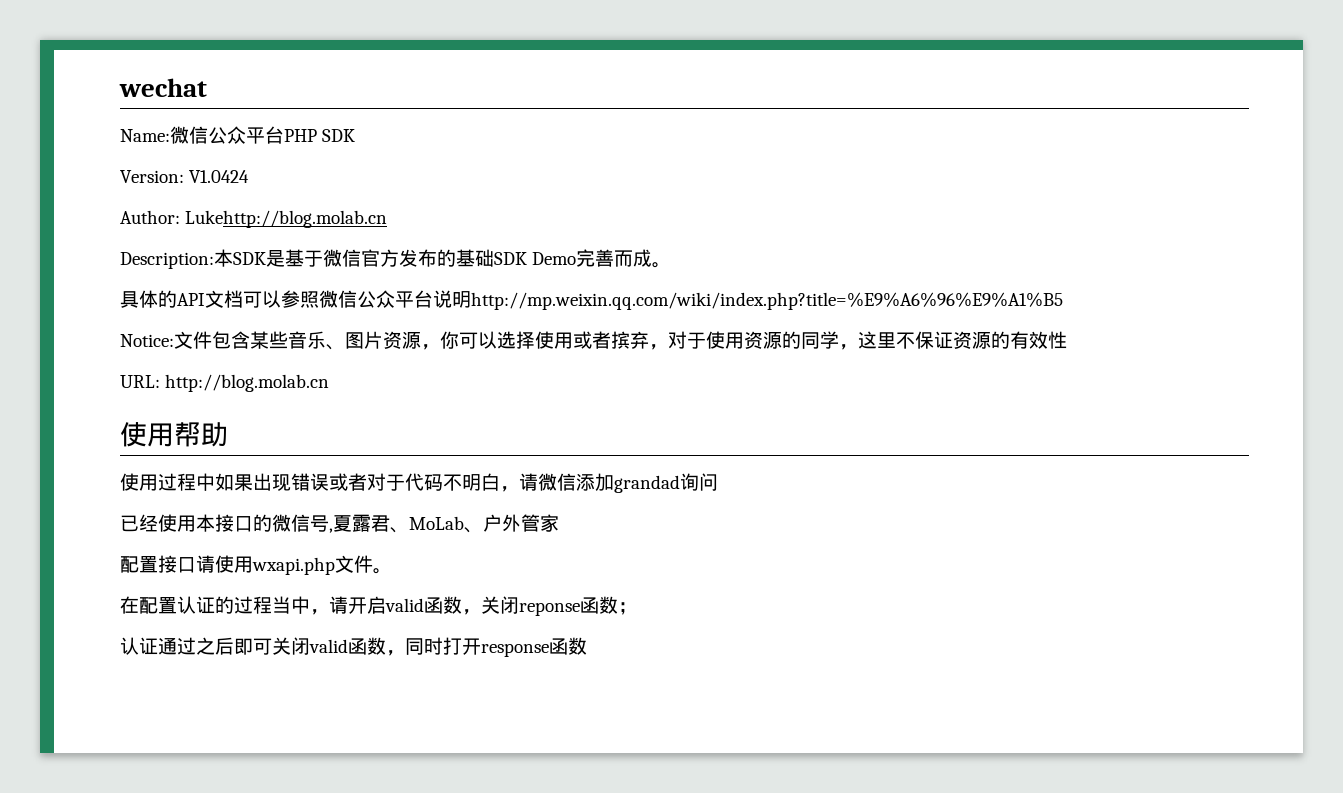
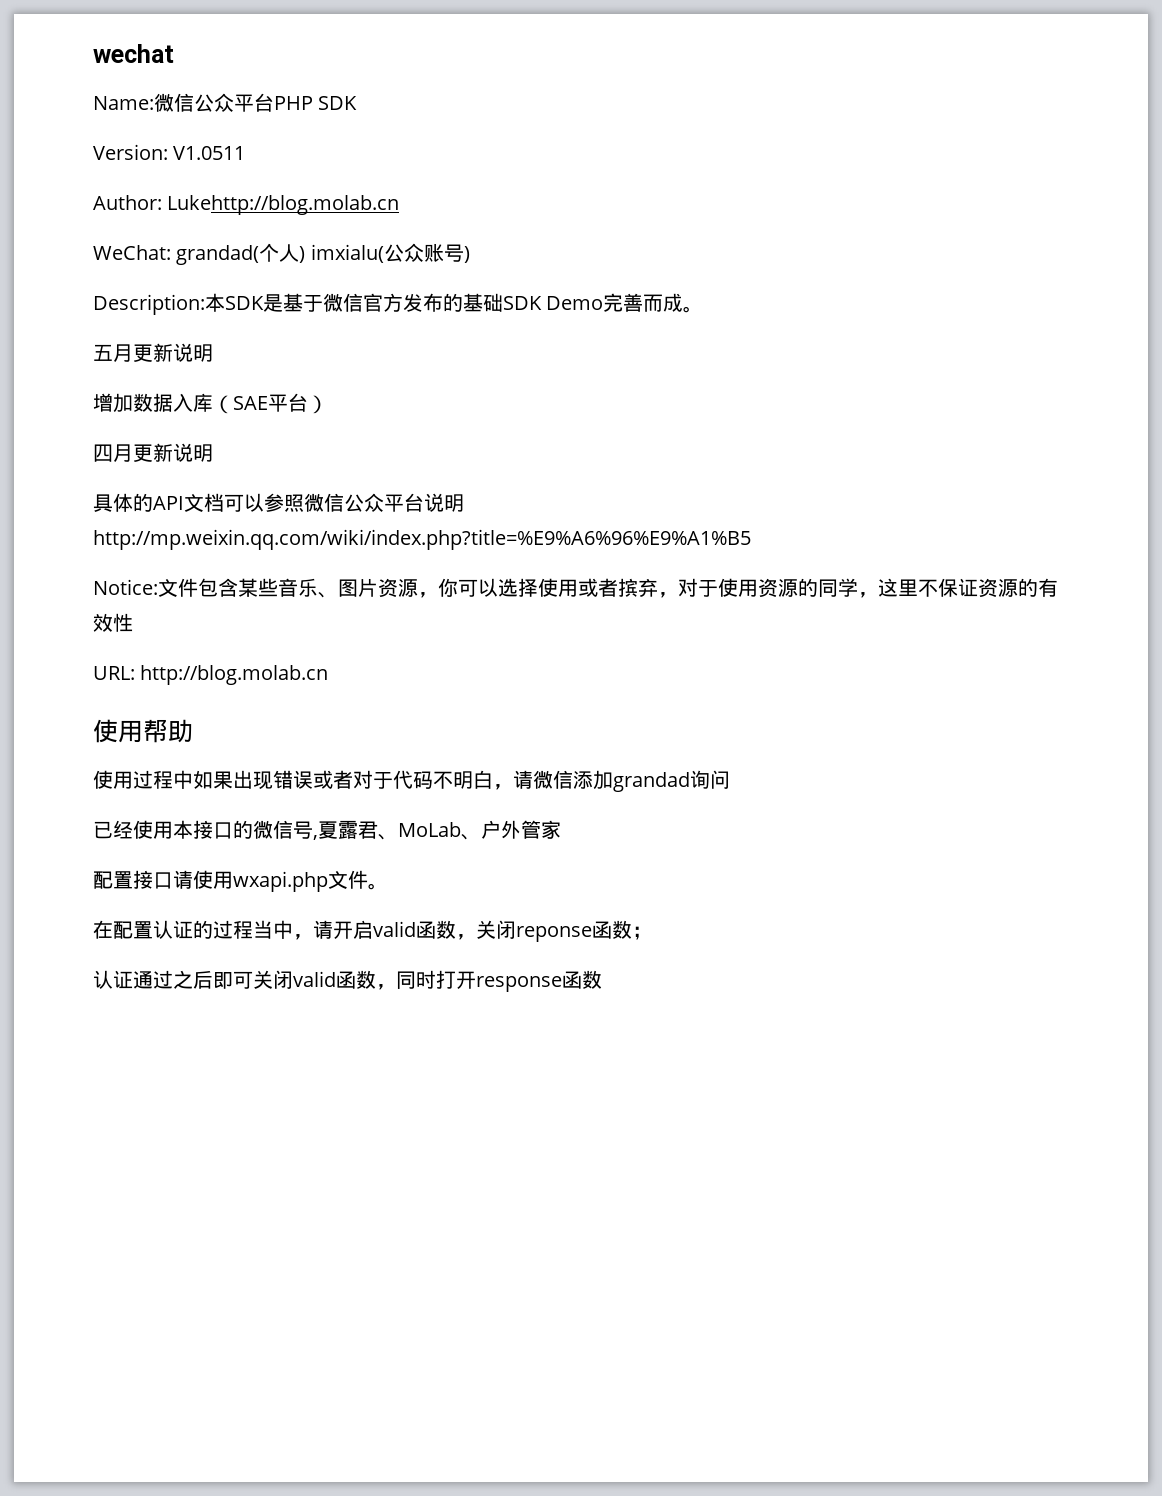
- Version: V1.0424
+ Version: V1.0511
+ WeChat: grandad(个人) imxialu(公众账号)
+ 五月更新说明
+ 增加数据入库（SAE平台）
+ 四月更新说明

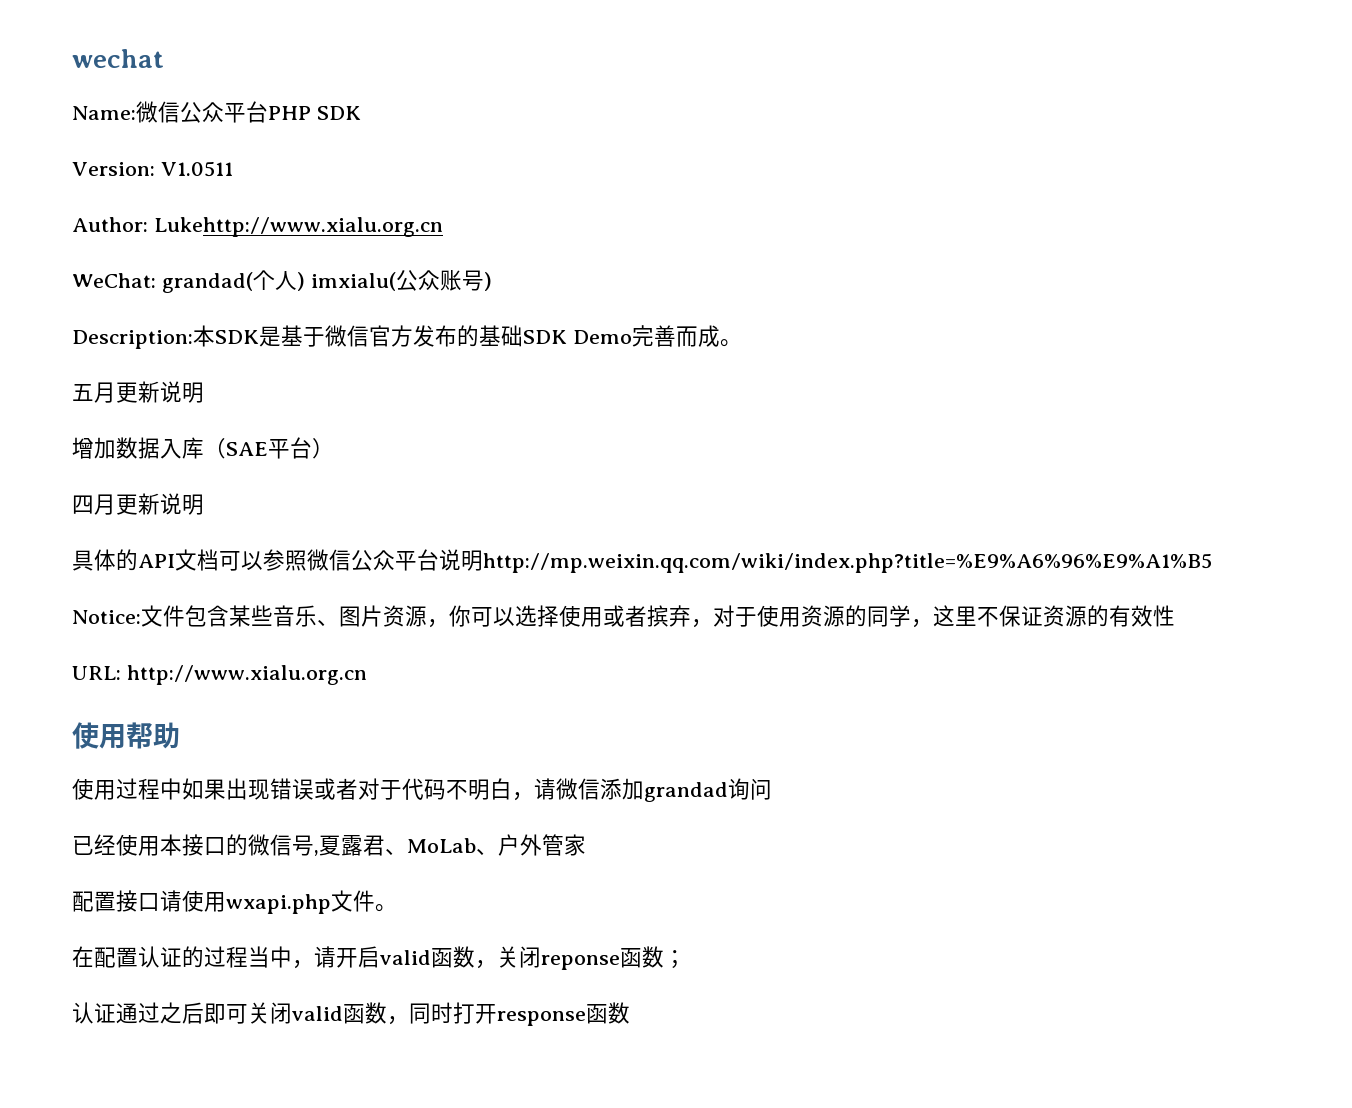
- Author: Lukehttp://blog.molab.cn
+ Author: Lukehttp://www.xialu.org.cn
- URL: http://blog.molab.cn
+ URL: http://www.xialu.org.cn

